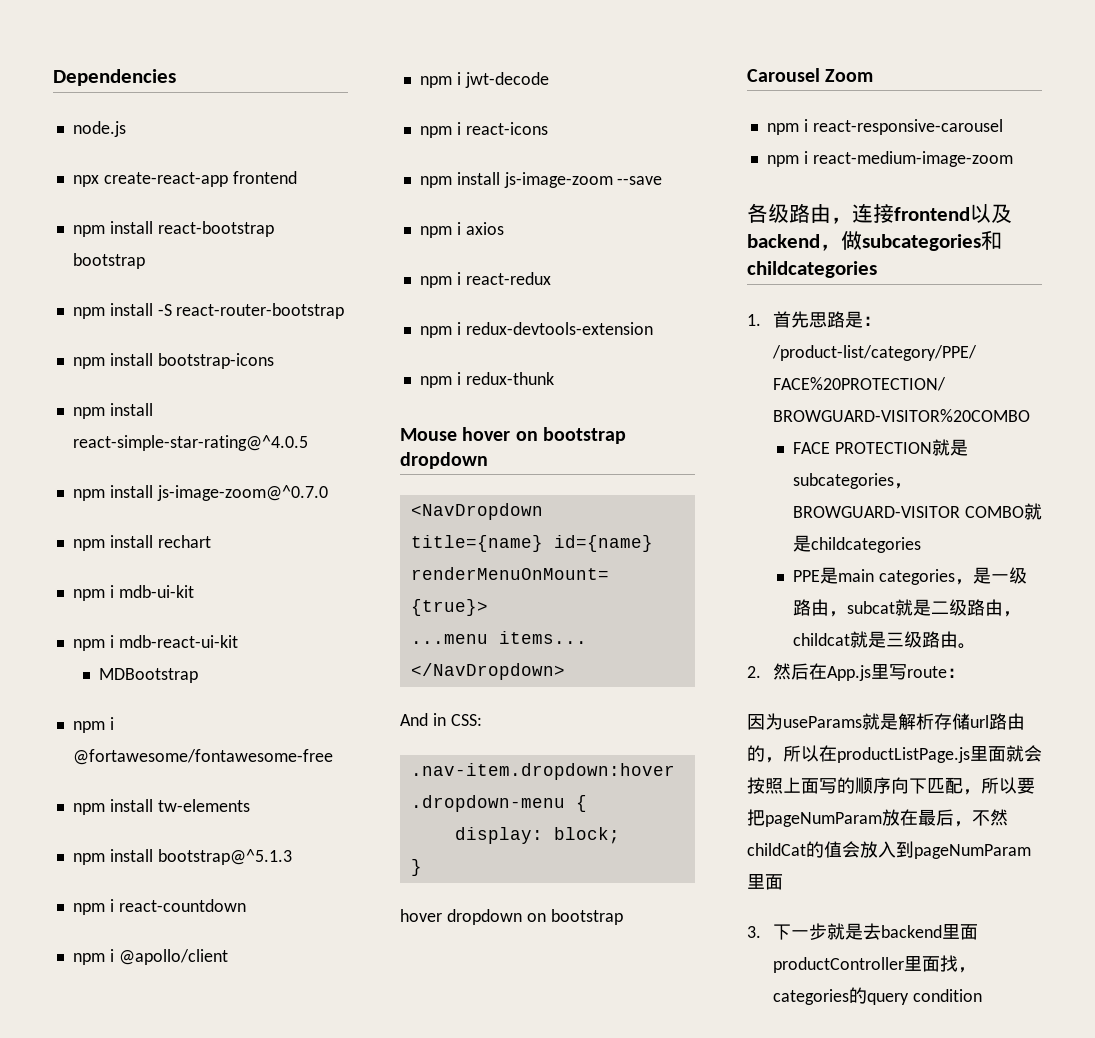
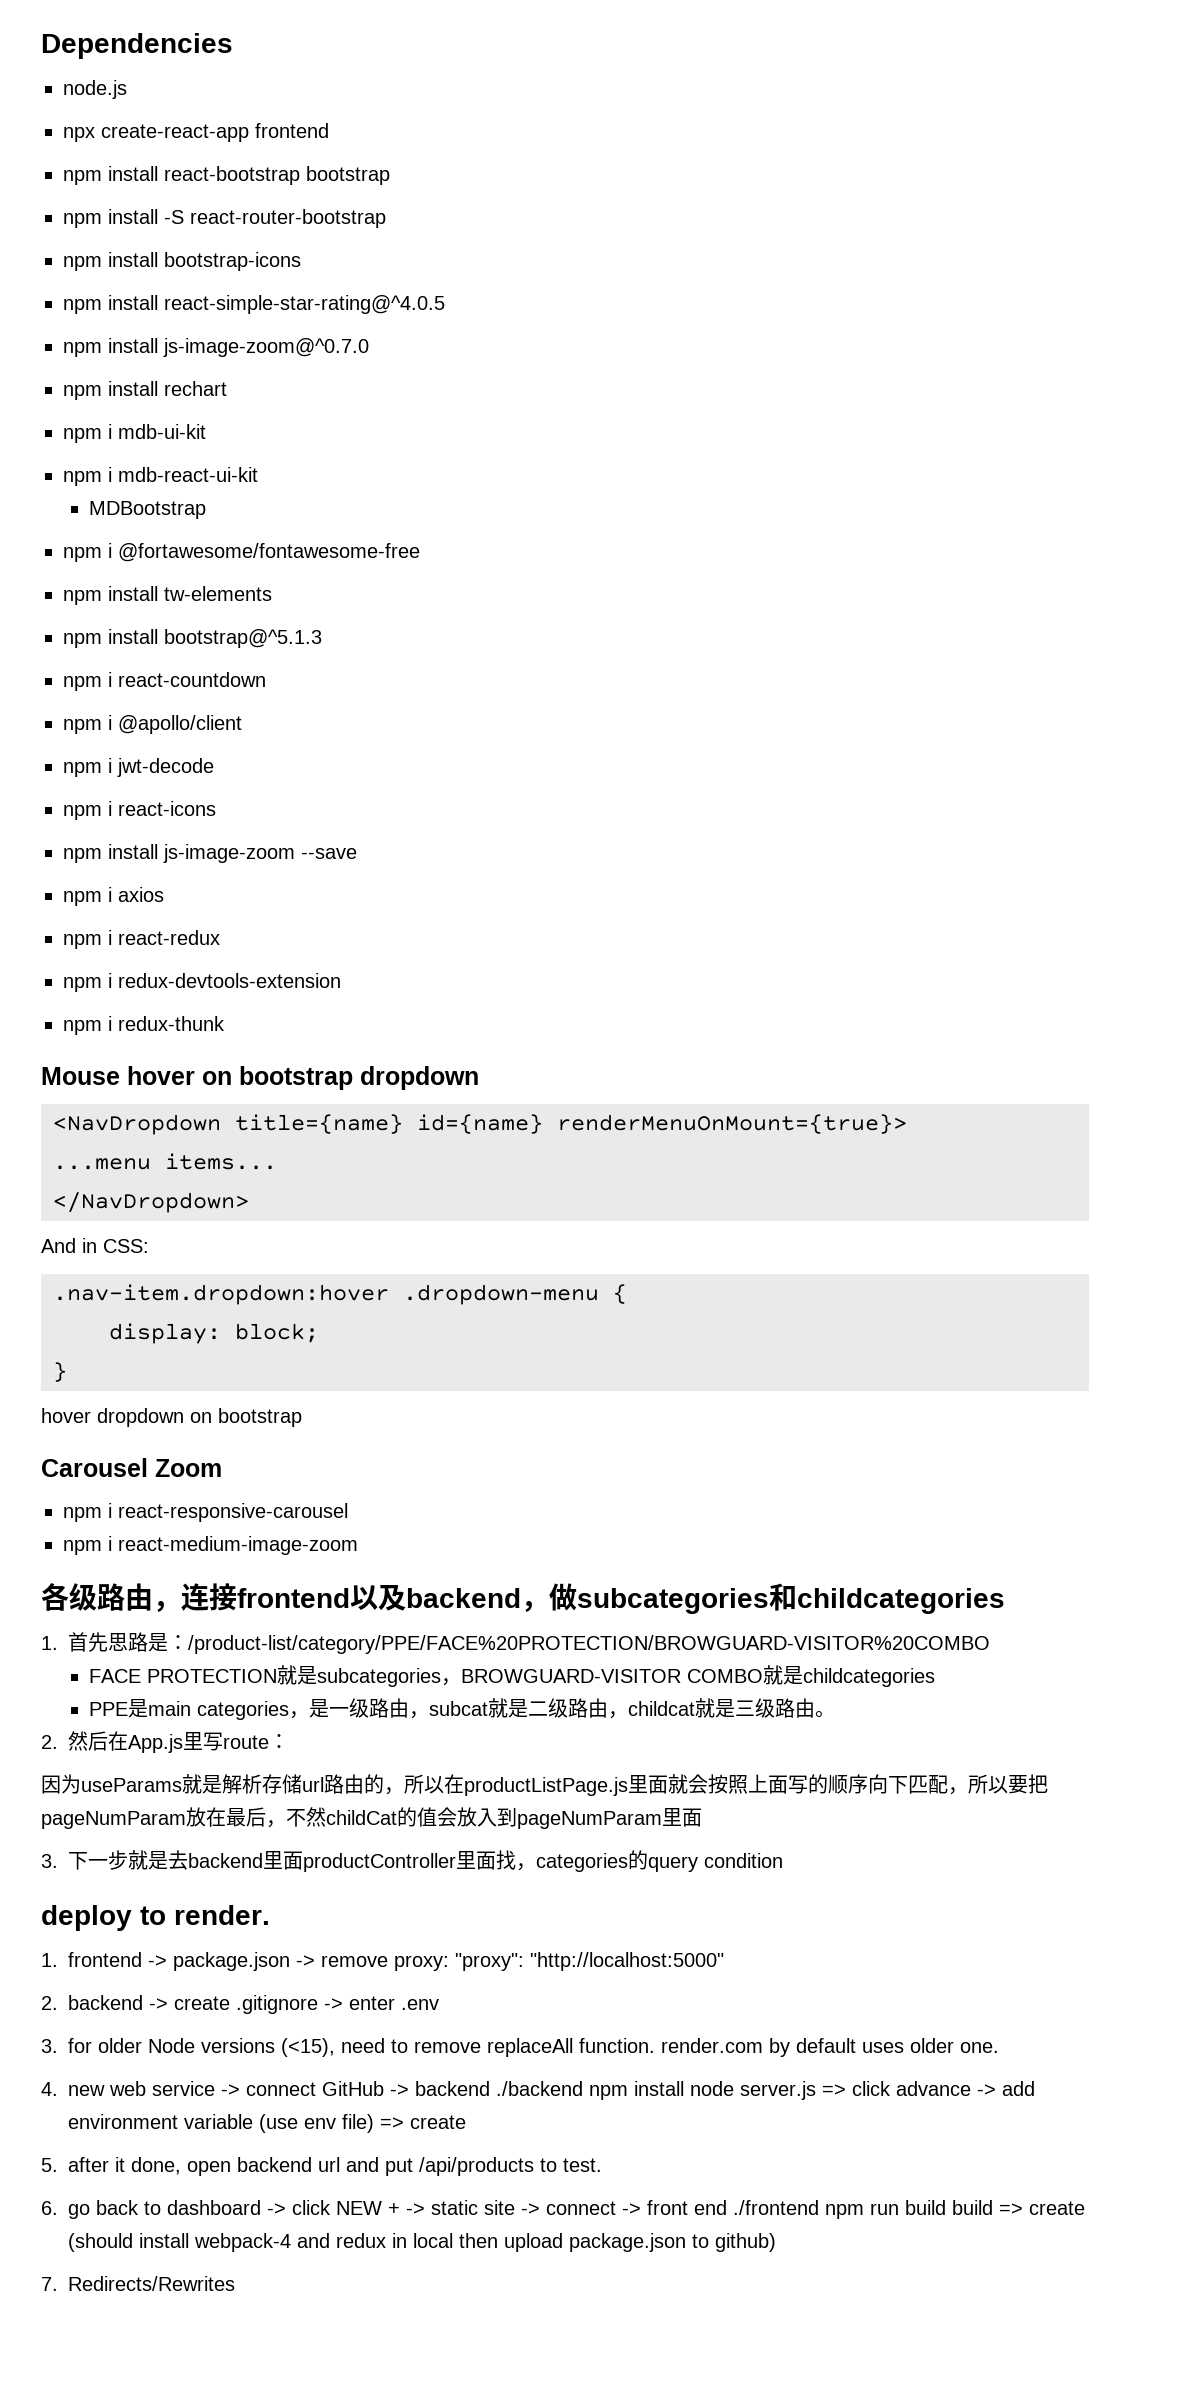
+ deploy to render.
+ 1. frontend -> package.json -> remove proxy: "proxy": "http://localhost:5000"
+ 2. backend -> create .gitignore -> enter .env
+ 3. for older Node versions (<15), need to remove replaceAll function. render.com by default uses older one.
+ 4. new web service -> connect GitHub -> backend ./backend npm install node server.js => click advance -> add environment variable (use env file) => create
+ 5. after it done, open backend url and put /api/products to test.
+ 6. go back to dashboard -> click NEW + -> static site -> connect -> front end ./frontend npm run build build => create (should install webpack-4 and redux in local then upload package.json to github)
+ 7. Redirects/Rewrites

